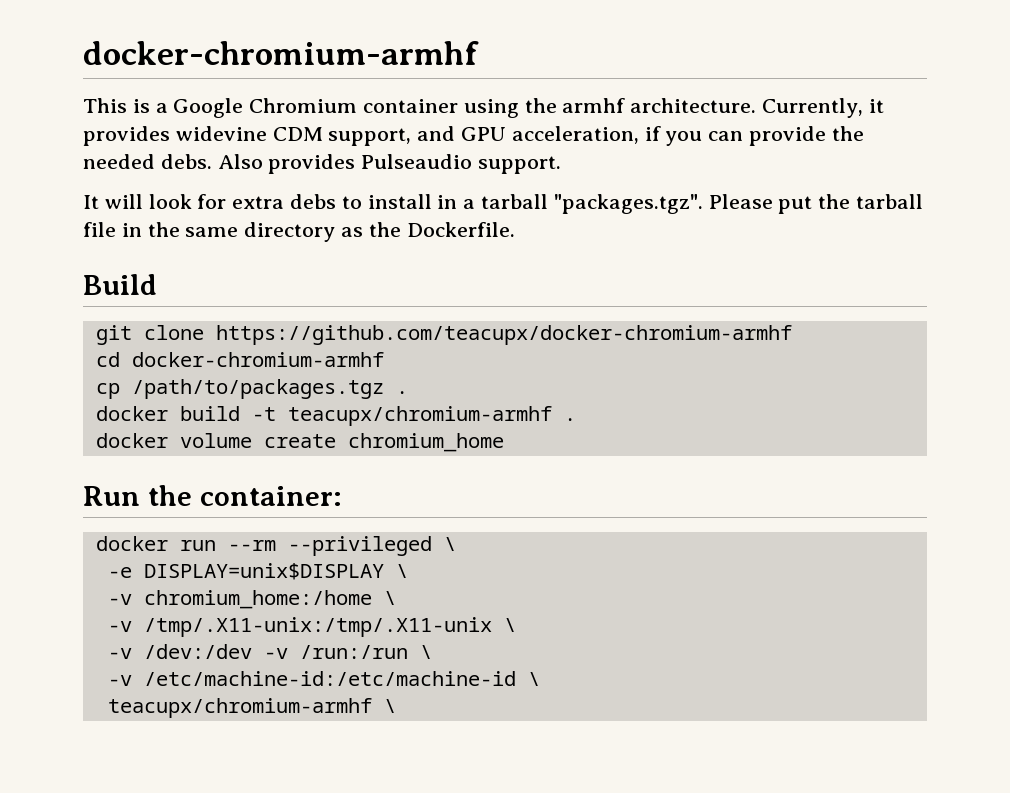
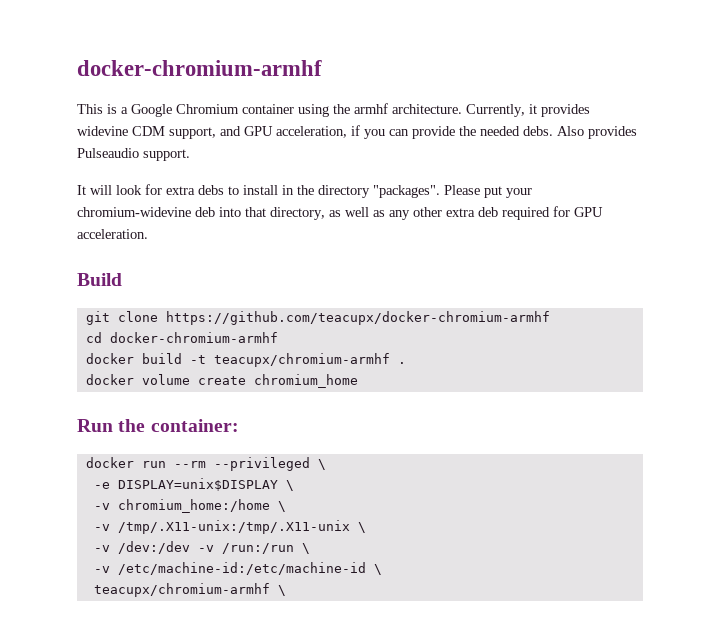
- It will look for extra debs to install in a tarball "packages.tgz". Please put the tarball file in the same directory as the Dockerfile.
+ It will look for extra debs to install in the directory "packages". Please put your chromium-widevine deb into that directory, as well as any other extra deb required for GPU acceleration.
- cp /path/to/packages.tgz .

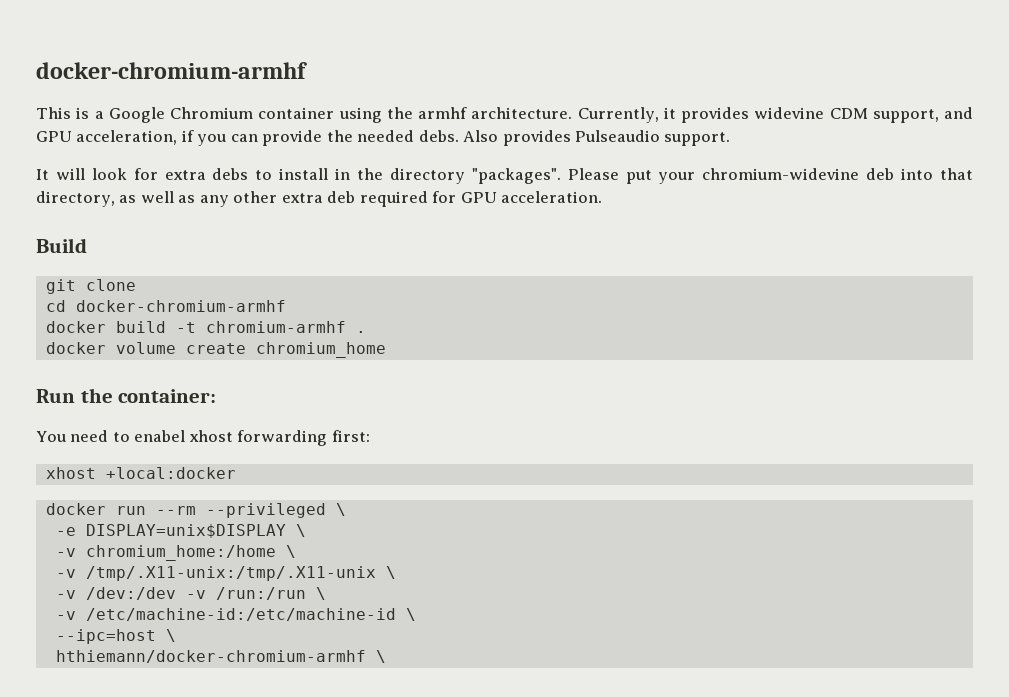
- git clone https://github.com/teacupx/docker-chromium-armhf
+ git clone
- docker build -t teacupx/chromium-armhf .
+ docker build -t chromium-armhf .
+ You need to enabel xhost forwarding first:
+ xhost +local:docker
- teacupx/chromium-armhf \
+ --ipc=host \
+ hthiemann/docker-chromium-armhf \

